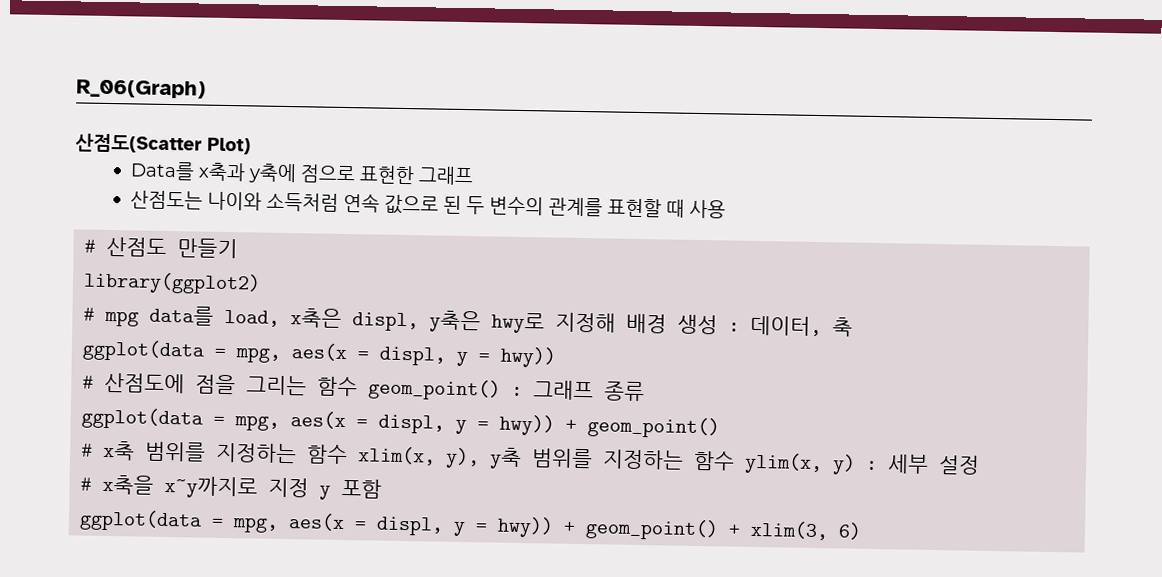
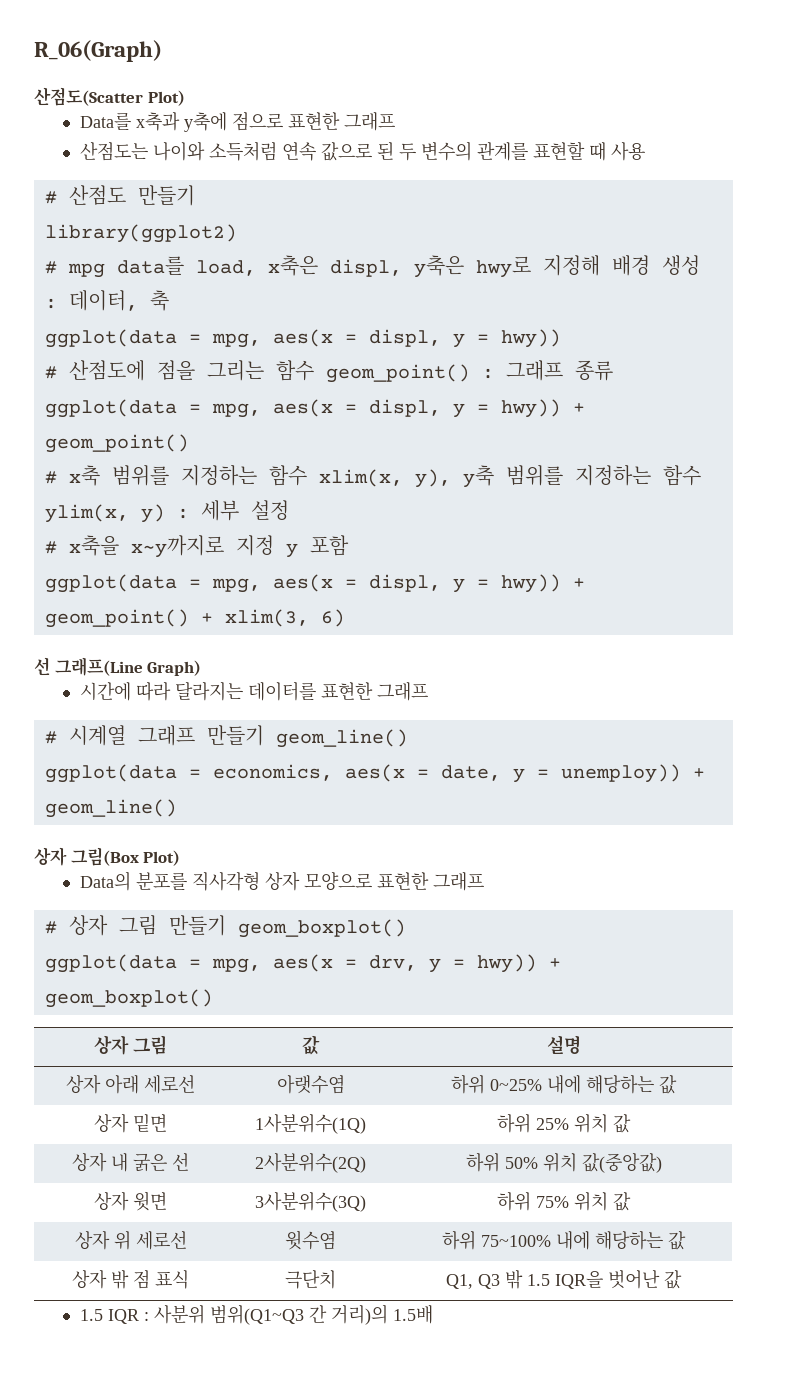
+ 선 그래프(Line Graph)
+ 시간에 따라 달라지는 데이터를 표현한 그래프
+ # 시계열 그래프 만들기 geom_line()
+ ggplot(data = economics, aes(x = date, y = unemploy)) + geom_line()
+ 상자 그림(Box Plot)
+ Data의 분포를 직사각형 상자 모양으로 표현한 그래프
+ # 상자 그림 만들기 geom_boxplot()
+ ggplot(data = mpg, aes(x = drv, y = hwy)) + geom_boxplot()
+ 상자 그림 | 값 | 설명
+ 상자 아래 세로선 | 아랫수염 | 하위 0~25% 내에 해당하는 값
+ 상자 밑면 | 1사분위수(1Q) | 하위 25% 위치 값
+ 상자 내 굵은 선 | 2사분위수(2Q) | 하위 50% 위치 값(중앙값)
+ 상자 윗면 | 3사분위수(3Q) | 하위 75% 위치 값
+ 상자 위 세로선 | 윗수염 | 하위 75~100% 내에 해당하는 값
+ 상자 밖 점 표식 | 극단치 | Q1, Q3 밖 1.5 IQR을 벗어난 값
+ 1.5 IQR : 사분위 범위(Q1~Q3 간 거리)의 1.5배

